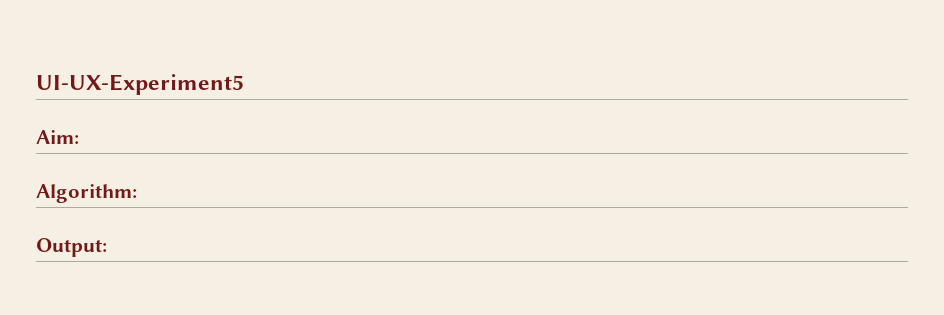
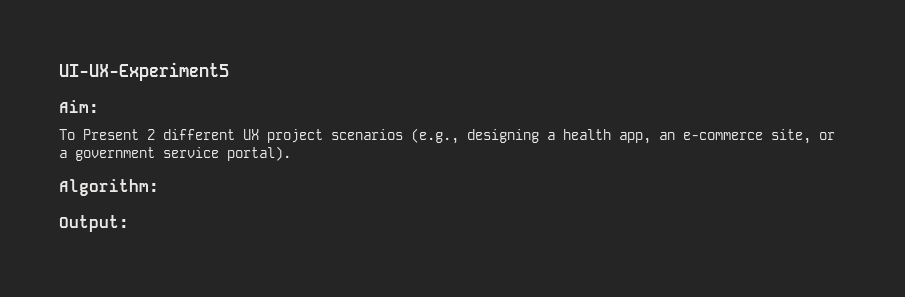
+ To Present 2 different UX project scenarios (e.g., designing a health app, an e-commerce site, or a government service portal).

